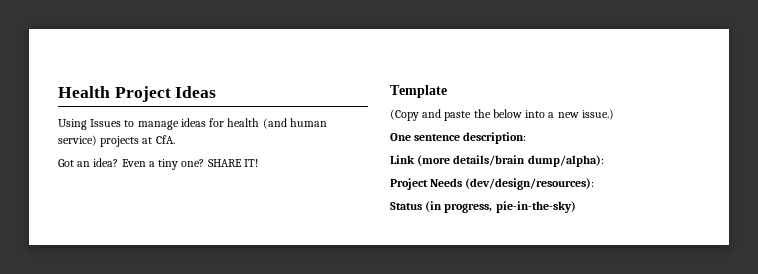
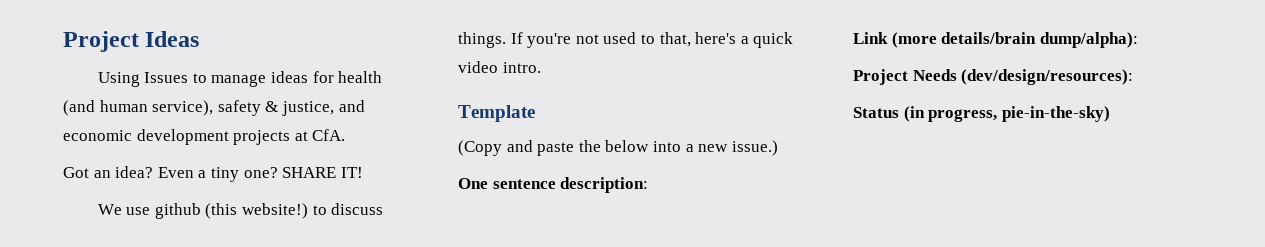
- Health Project Ideas
+ Project Ideas
- Using Issues to manage ideas for health (and human service) projects at CfA.
+ Using Issues to manage ideas for health (and human service), safety & justice, and economic development projects at CfA.
+ We use github (this website!) to discuss things. If you're not used to that, here's a quick video intro.

